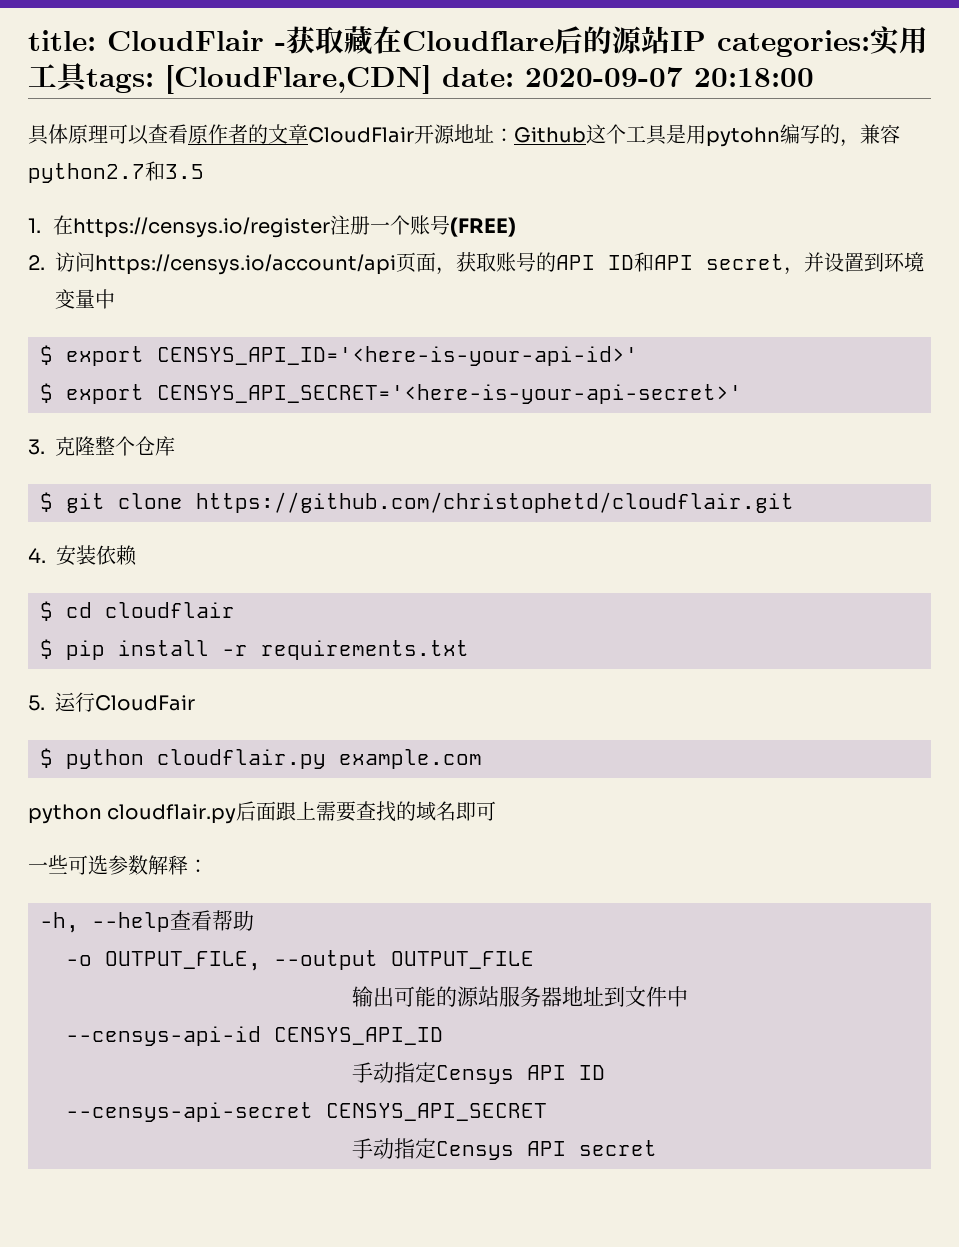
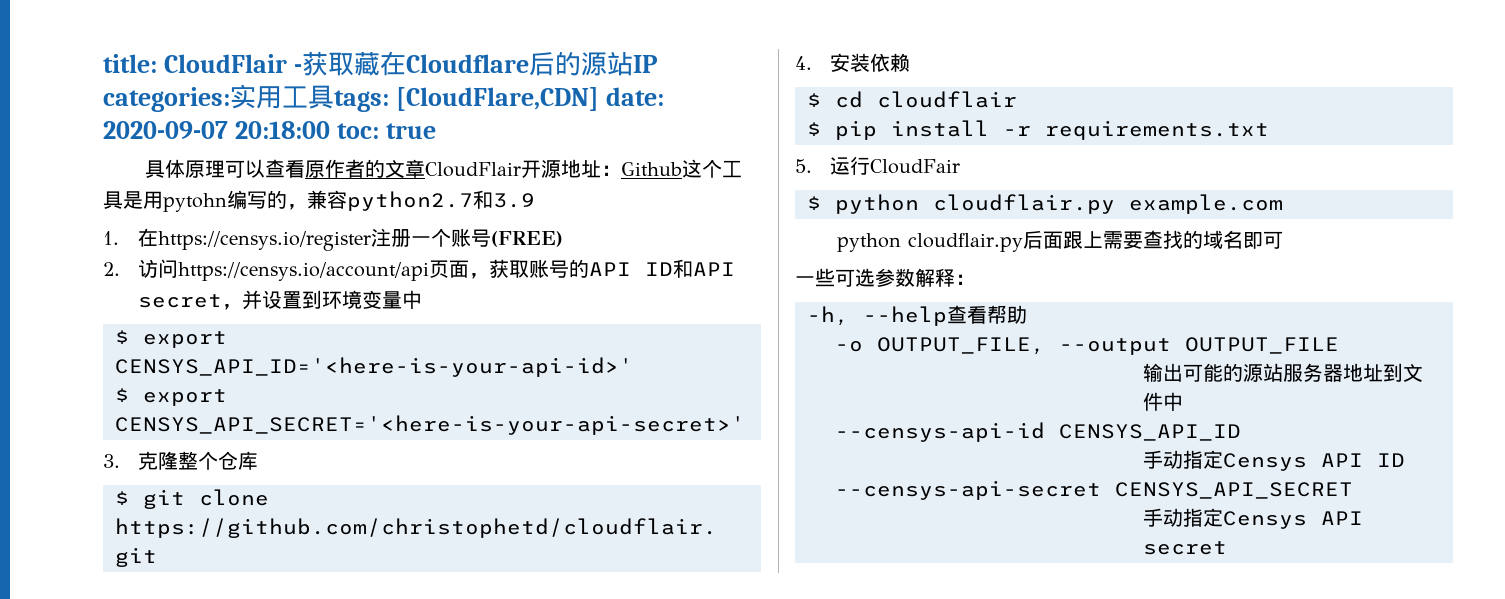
- title: CloudFlair -获取藏在Cloudflare后的源站IP categories:实用工具tags: [CloudFlare,CDN] date: 2020-09-07 20:18:00
+ title: CloudFlair -获取藏在Cloudflare后的源站IP categories:实用工具tags: [CloudFlare,CDN] date: 2020-09-07 20:18:00 toc: true
- 具体原理可以查看原作者的文章CloudFlair开源地址：Github这个工具是用pytohn编写的，兼容python2.7和3.5
+ 具体原理可以查看原作者的文章CloudFlair开源地址：Github这个工具是用pytohn编写的，兼容python2.7和3.9

